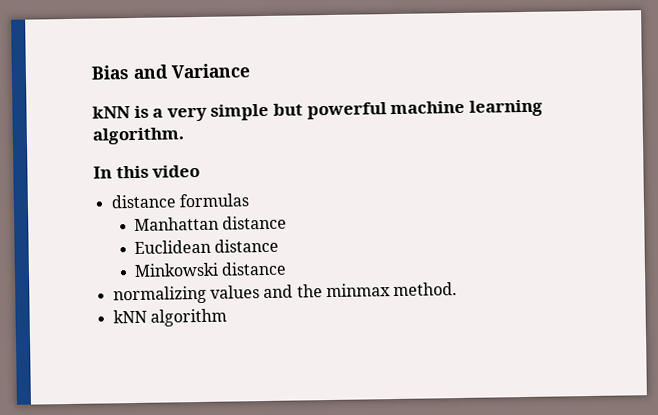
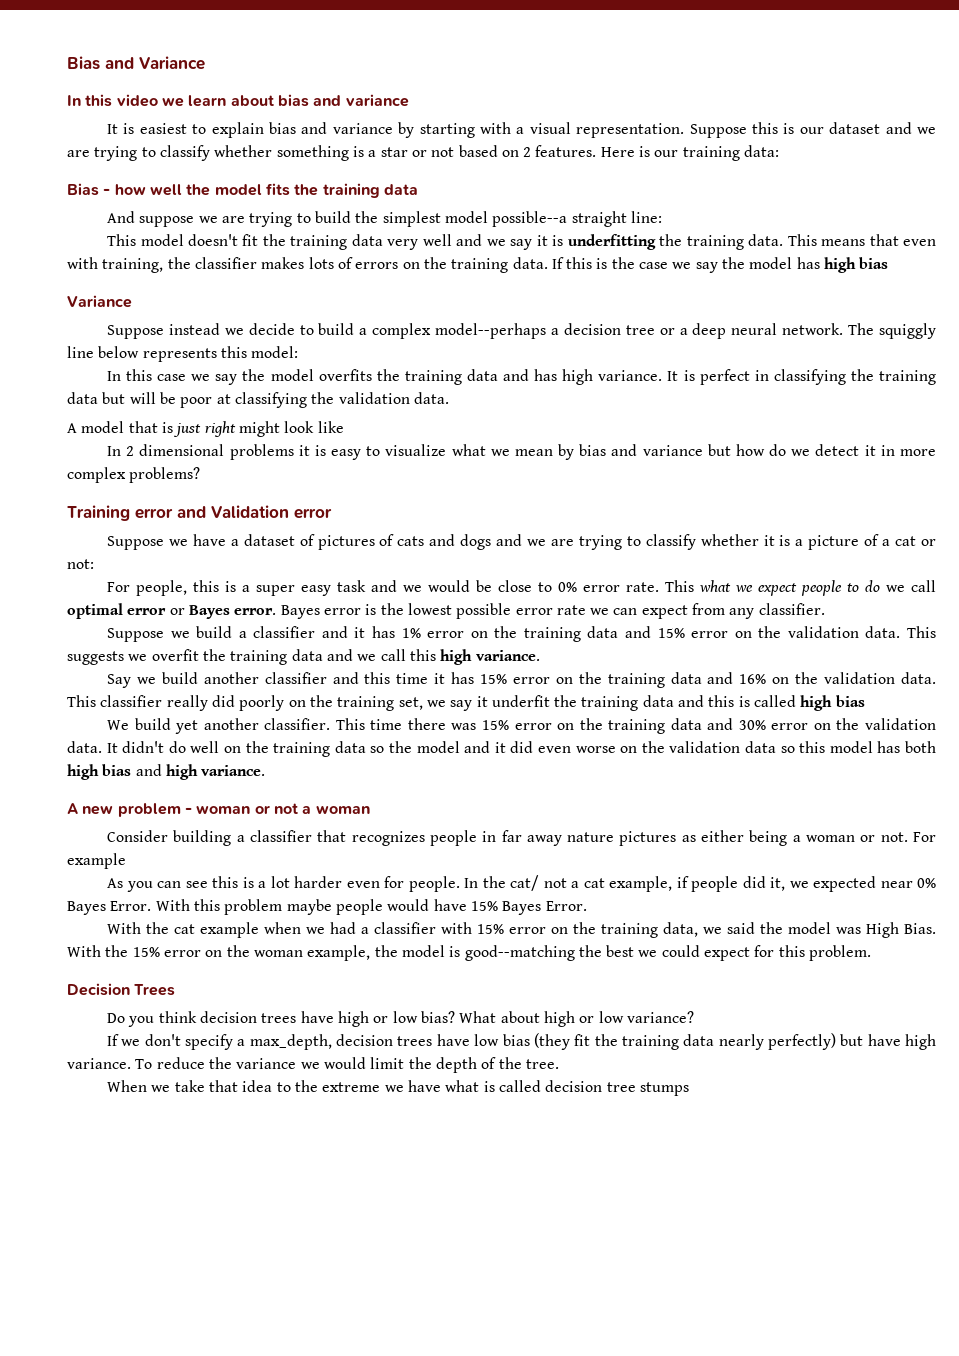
- kNN is a very simple but powerful machine learning algorithm.
- In this video
- distance formulas
- Manhattan distance
- Euclidean distance
- Minkowski distance
- normalizing values and the minmax method.
- kNN algorithm
+ In this video we learn about bias and variance
+ It is easiest to explain bias and variance by starting with a visual representation. Suppose this is our dataset and we are trying to classify whether something is a star or not based on 2 features. Here is our training data:
+ Bias - how well the model fits the training data
+ And suppose we are trying to build the simplest model possible--a straight line:
+ This model doesn't fit the training data very well and we say it is underfitting the training data. This means that even with training, the classifier makes lots of errors on the training data. If this is the case we say the model has high bias
+ Variance
+ Suppose instead we decide to build a complex model--perhaps a decision tree or a deep neural network. The squiggly line below represents this model:
+ In this case we say the model overfits the training data and has high variance. It is perfect in classifying the training data but will be poor at classifying the validation data.
+ A model that is just right might look like
+ In 2 dimensional problems it is easy to visualize what we mean by bias and variance but how do we detect it in more complex problems?
+ Training error and Validation error
+ Suppose we have a dataset of pictures of cats and dogs and we are trying to classify whether it is a picture of a cat or not:
+ For people, this is a super easy task and we would be close to 0% error rate. This what we expect people to do we call optimal error or Bayes error. Bayes error is the lowest possible error rate we can expect from any classifier.
+ Suppose we build a classifier and it has 1% error on the training data and 15% error on the validation data. This suggests we overfit the training data and we call this high variance.
+ Say we build another classifier and this time it has 15% error on the training data and 16% on the validation data. This classifier really did poorly on the training set, we say it underfit the training data and this is called high bias
+ We build yet another classifier. This time there was 15% error on the training data and 30% error on the validation data. It didn't do well on the training data so the model and it did even worse on the validation data so this model has both high bias and high variance.
+ A new problem - woman or not a woman
+ Consider building a classifier that recognizes people in far away nature pictures as either being a woman or not. For example
+ As you can see this is a lot harder even for people. In the cat/ not a cat example, if people did it, we expected near 0% Bayes Error. With this problem maybe people would have 15% Bayes Error.
+ With the cat example when we had a classifier with 15% error on the training data, we said the model was High Bias. With the 15% error on the woman example, the model is good--matching the best we could expect for this problem.
+ Decision Trees
+ Do you think decision trees have high or low bias? What about high or low variance?
+ If we don't specify a max_depth, decision trees have low bias (they fit the training data nearly perfectly) but have high variance. To reduce the variance we would limit the depth of the tree.
+ When we take that idea to the extreme we have what is called decision tree stumps

